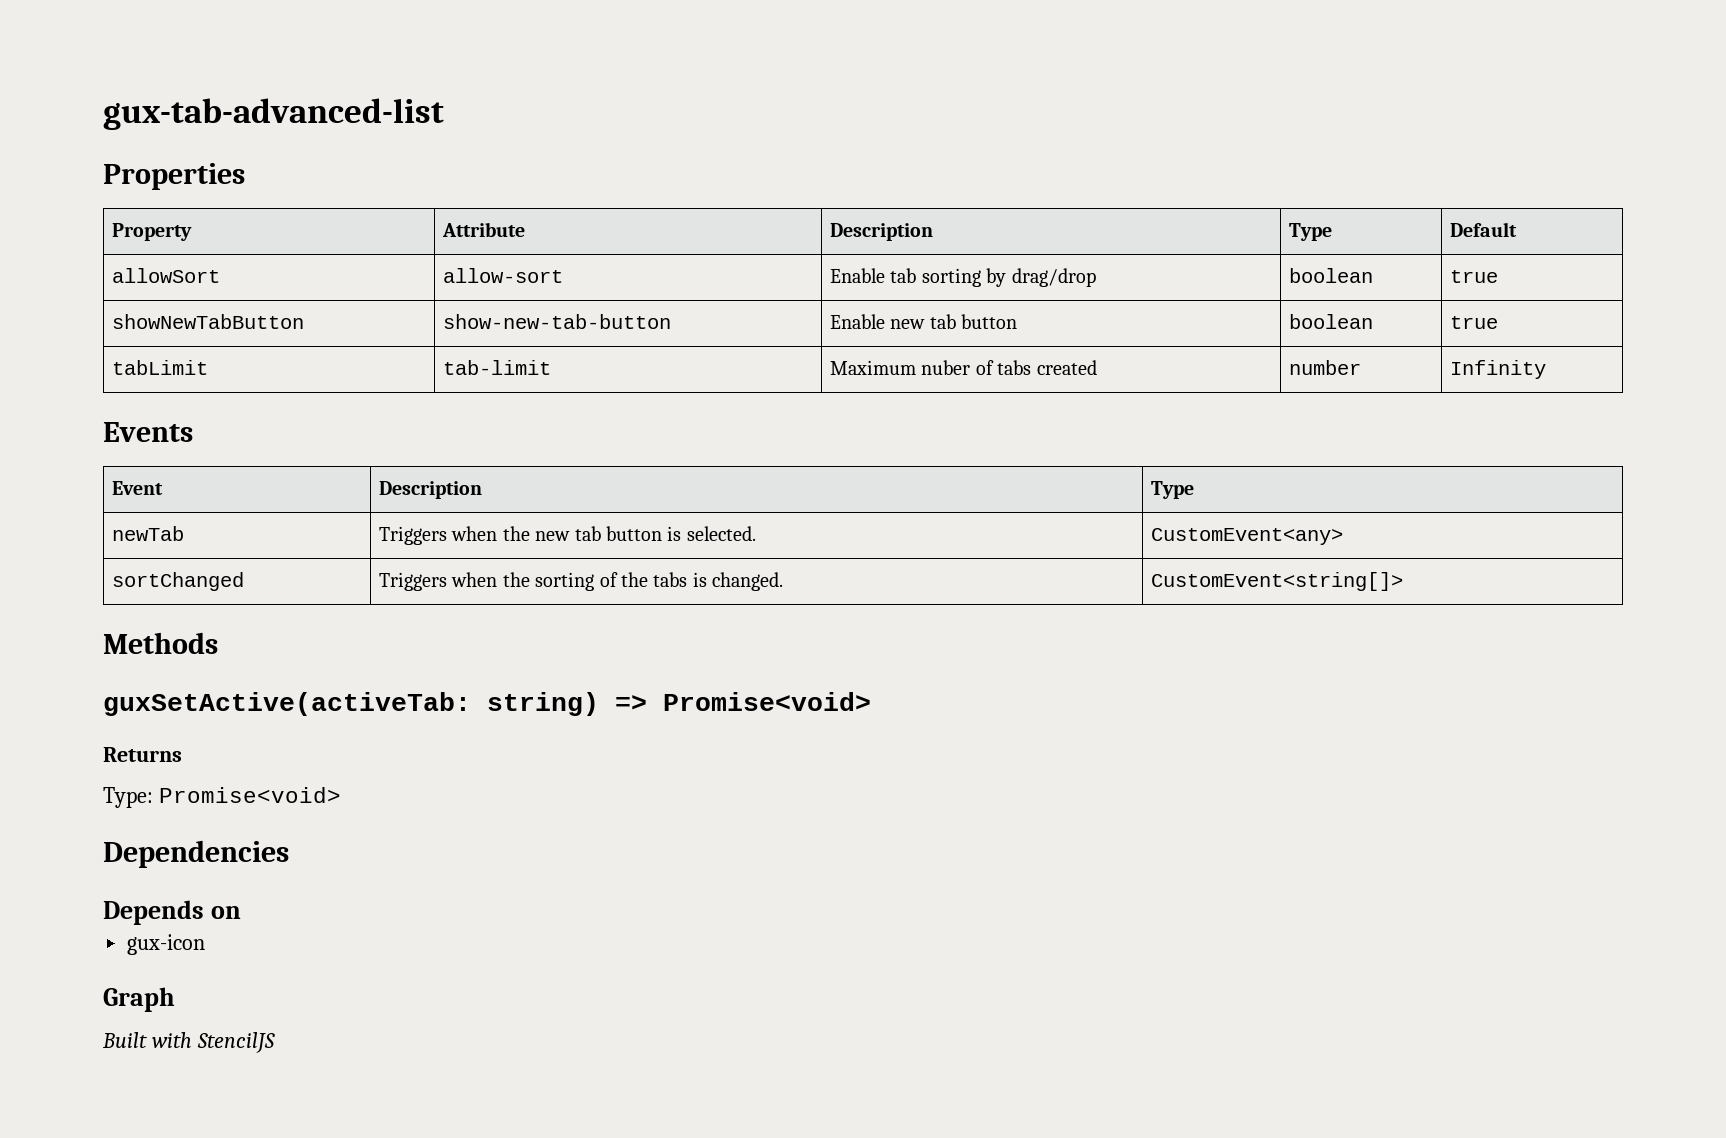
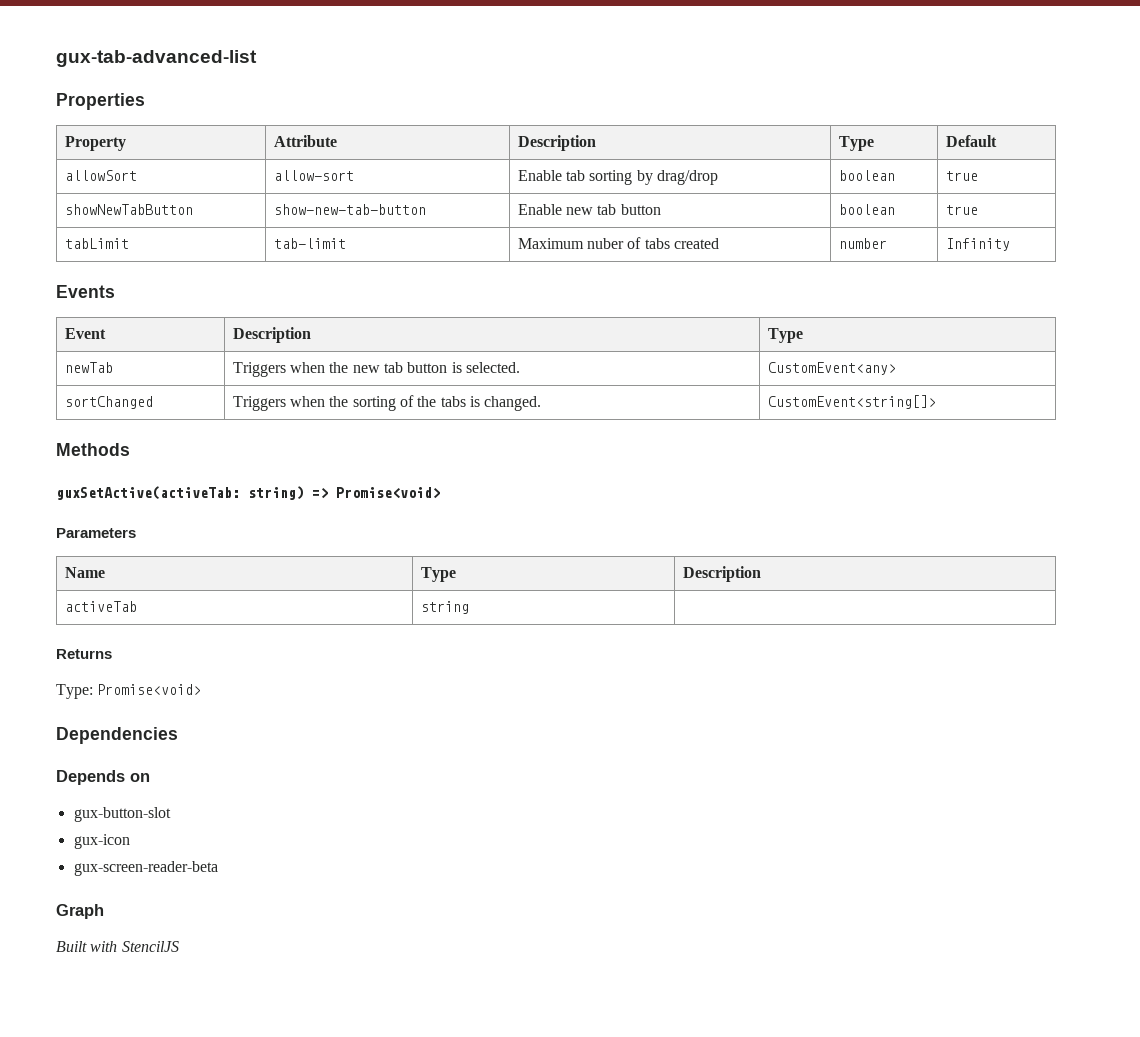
+ Parameters
+ Name | Type | Description
+ activeTab | string |
+ gux-button-slot
+ gux-screen-reader-beta

